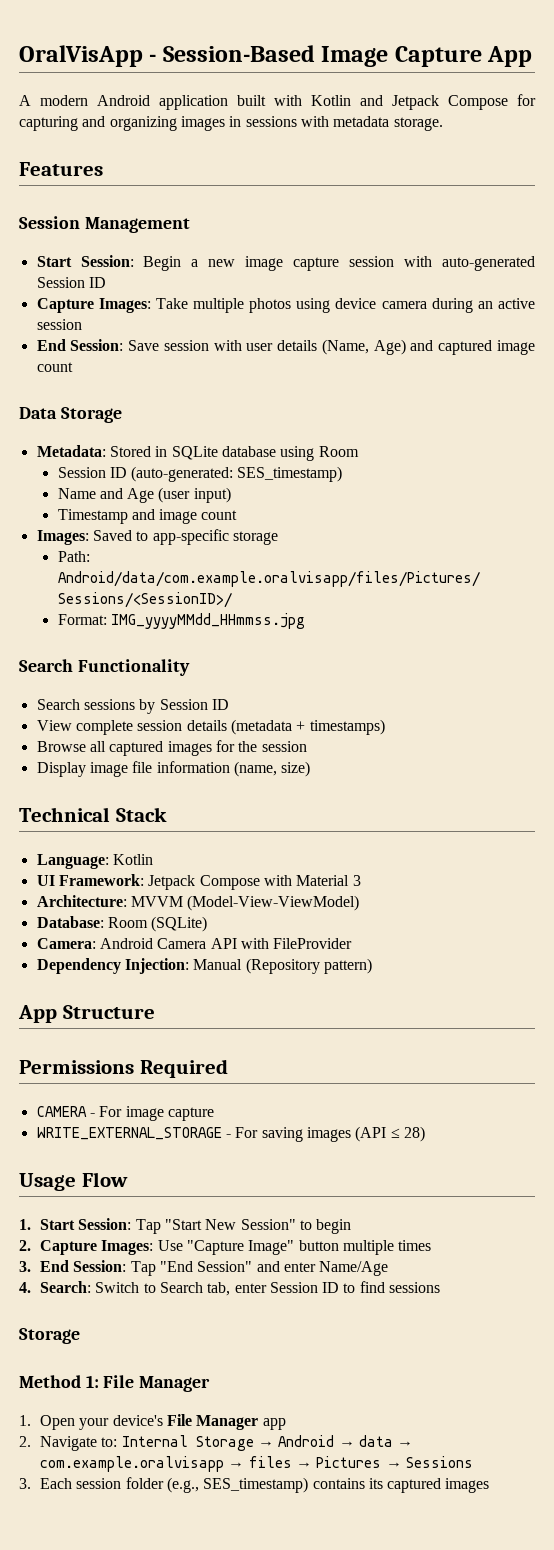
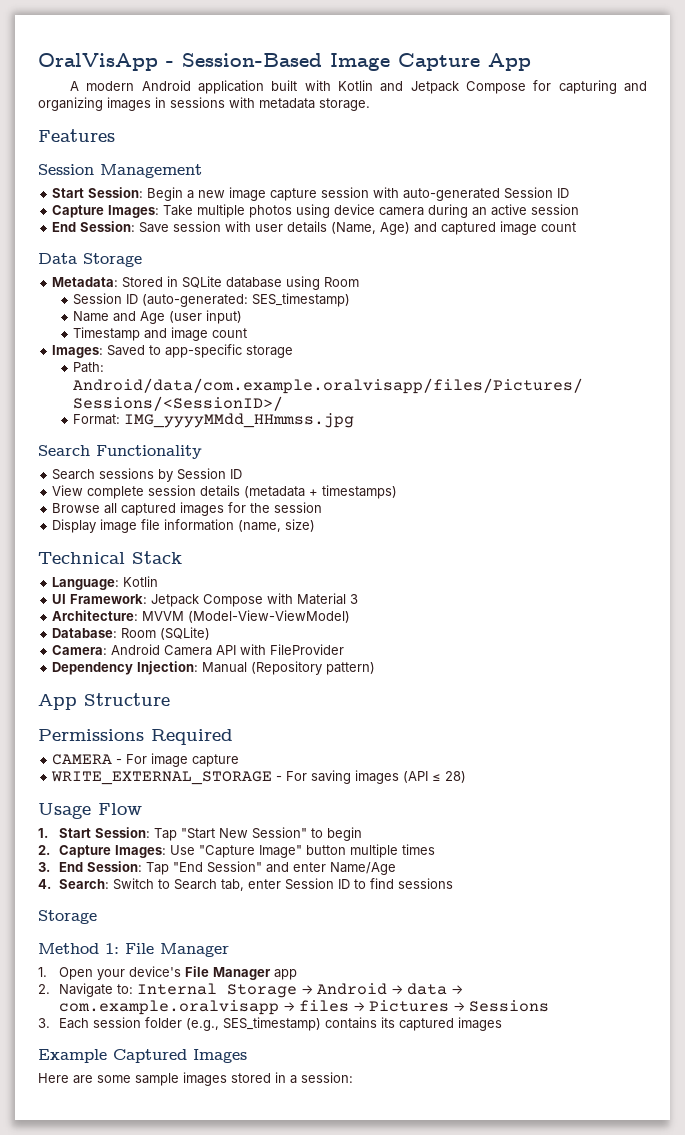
+ Example Captured Images
+ Here are some sample images stored in a session:

